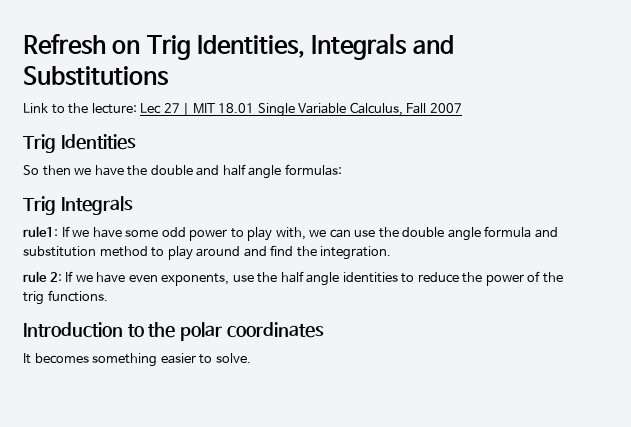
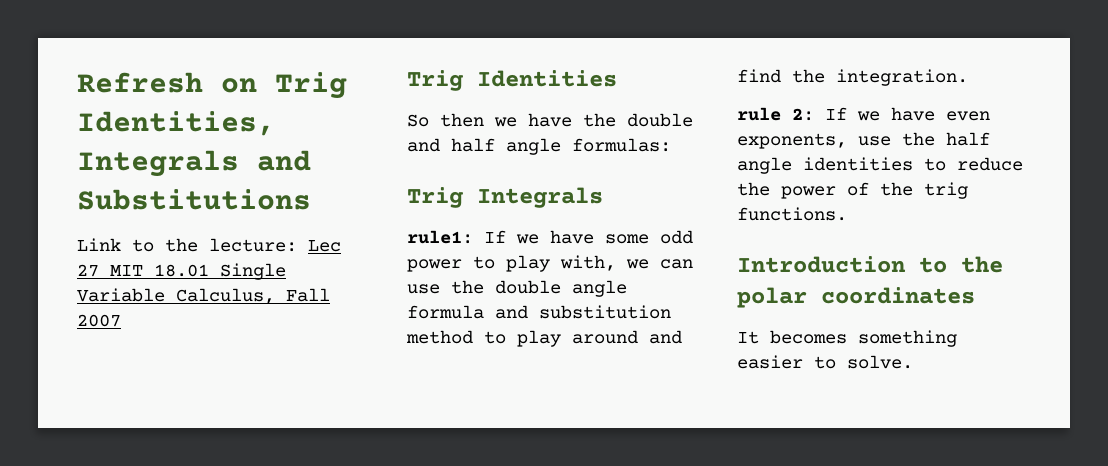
- Link to the lecture: Lec 27 | MIT 18.01 Single Variable Calculus, Fall 2007
+ Link to the lecture: Lec 27 MIT 18.01 Single Variable Calculus, Fall 2007

